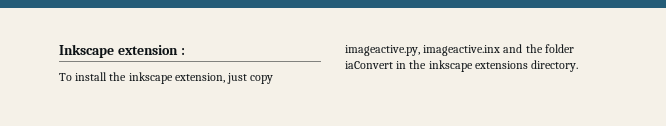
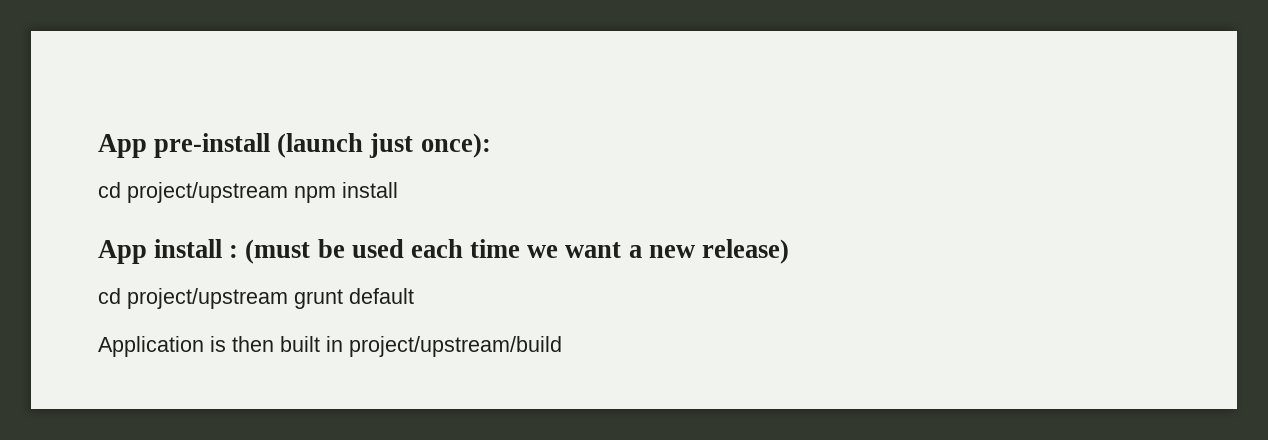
- Inkscape extension :
- To install the inkscape extension, just copy imageactive.py, imageactive.inx and the folder iaConvert in the inkscape extensions directory.
+ App pre-install (launch just once):
+ cd project/upstream npm install
+ App install : (must be used each time we want a new release)
+ cd project/upstream grunt default
+ Application is then built in project/upstream/build

